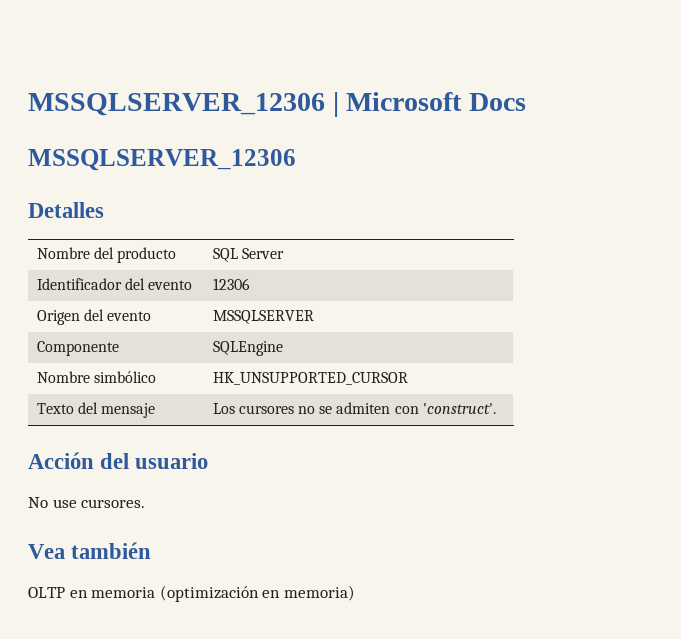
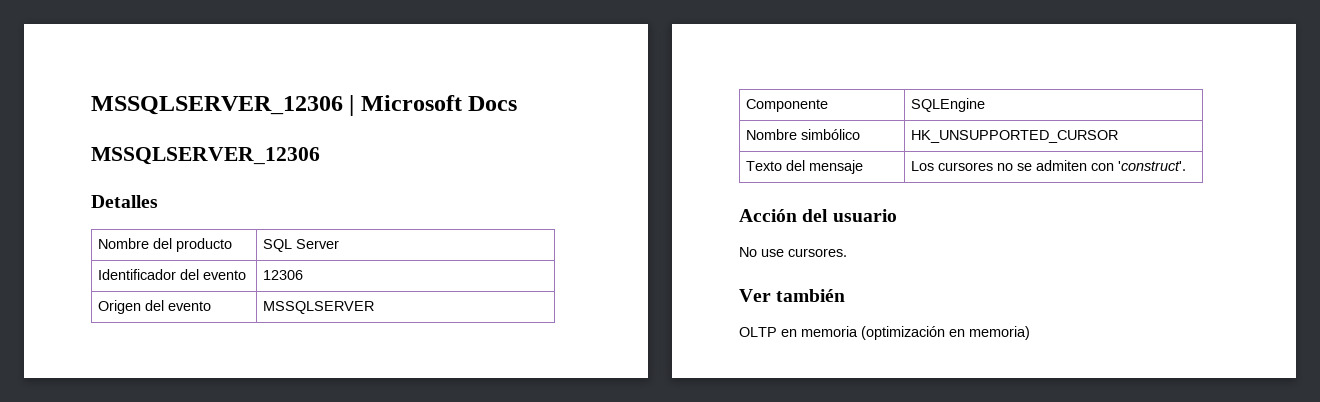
- Vea también
+ Ver también

